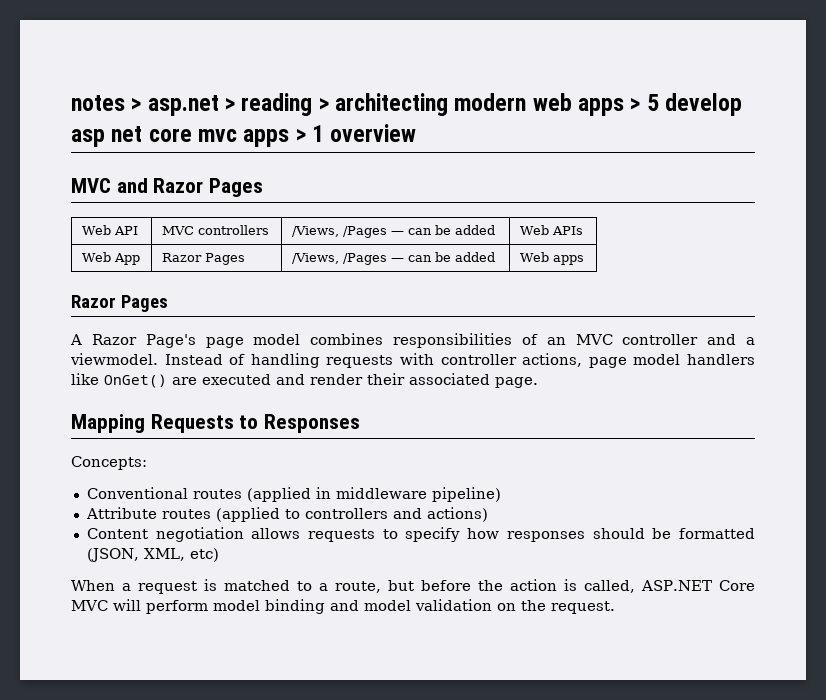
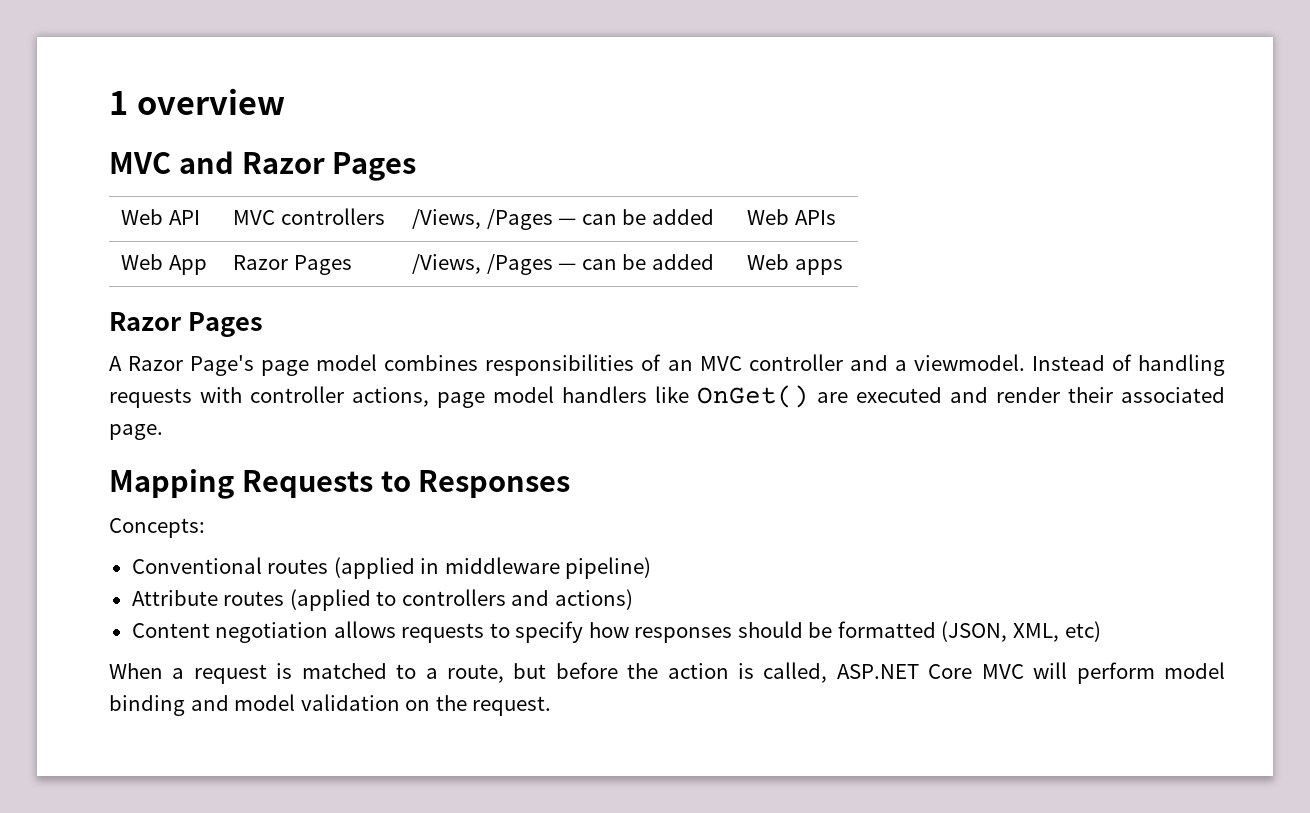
- notes > asp.net > reading > architecting modern web apps > 5 develop asp net core mvc apps > 1 overview
+ 1 overview

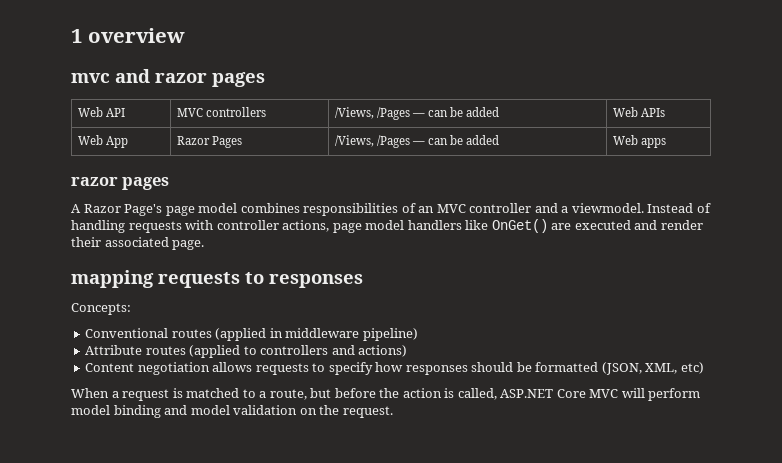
- MVC and Razor Pages
+ mvc and razor pages
  Web App | Razor Pages | /Views, /Pages — can be added | Web apps
- Razor Pages
+ razor pages
- Mapping Requests to Responses
+ mapping requests to responses

